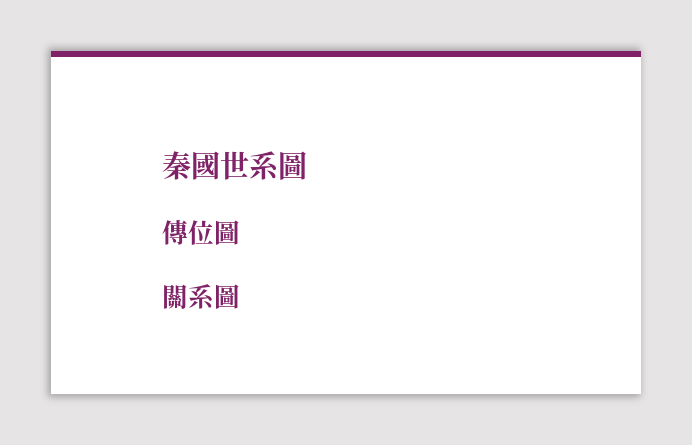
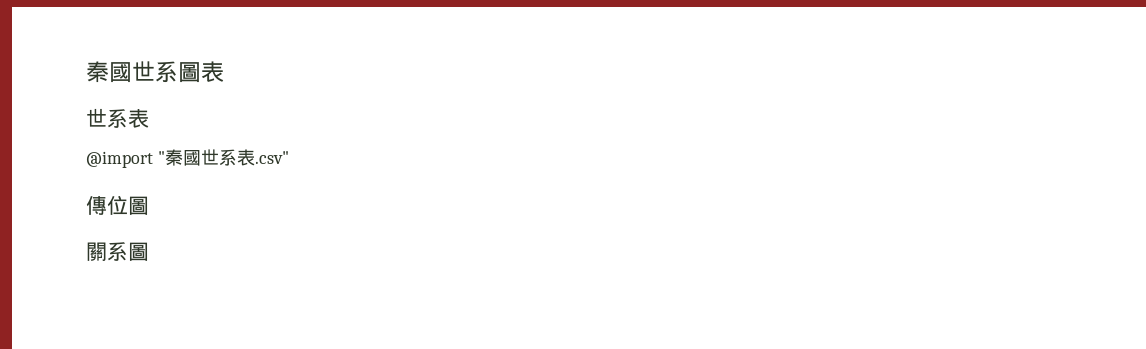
- 秦國世系圖
+ 秦國世系圖表
+ 世系表
+ @import "秦國世系表.csv"

